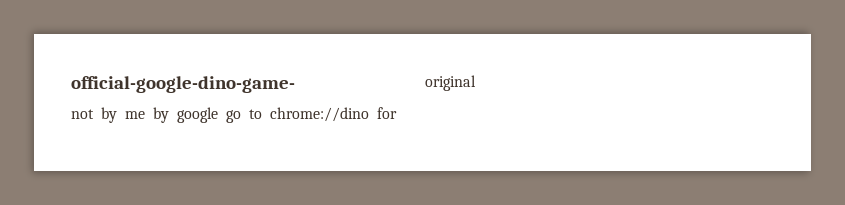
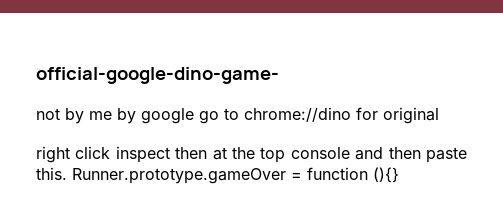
+ right click inspect then at the top console and then paste this. Runner.prototype.gameOver = function (){}

